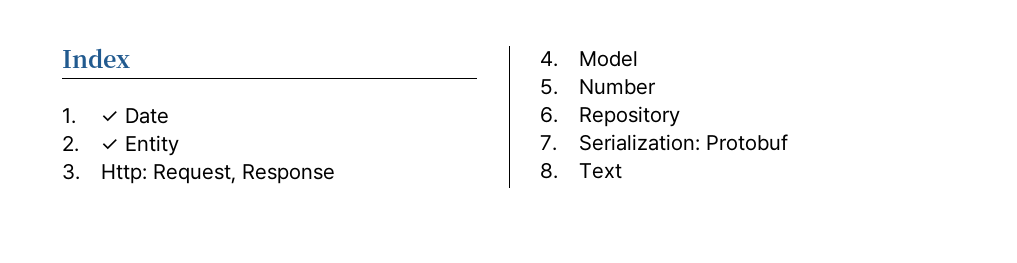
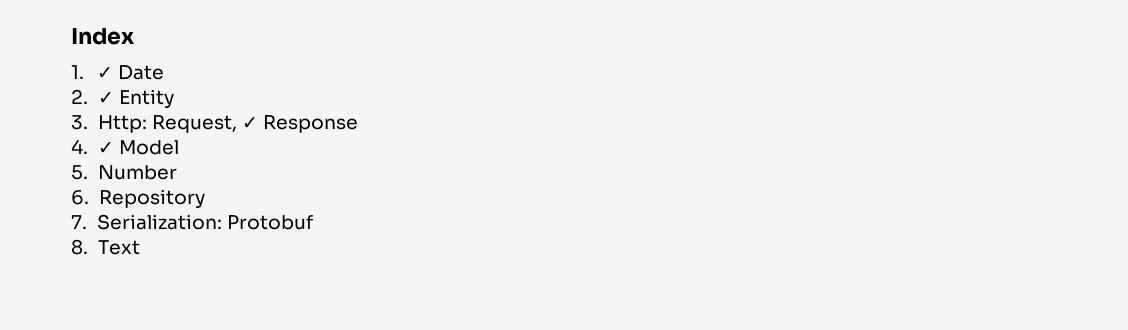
- 3. Http: Request, Response
+ 3. Http: Request, ✓ Response
- 4. Model
+ 4. ✓ Model

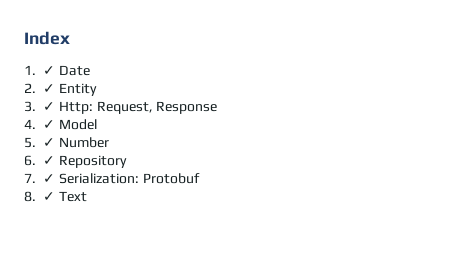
- 3. Http: Request, ✓ Response
+ 3. ✓ Http: Request, Response
- 5. Number
+ 5. ✓ Number
- 6. Repository
+ 6. ✓ Repository
- 7. Serialization: Protobuf
+ 7. ✓ Serialization: Protobuf
- 8. Text
+ 8. ✓ Text

